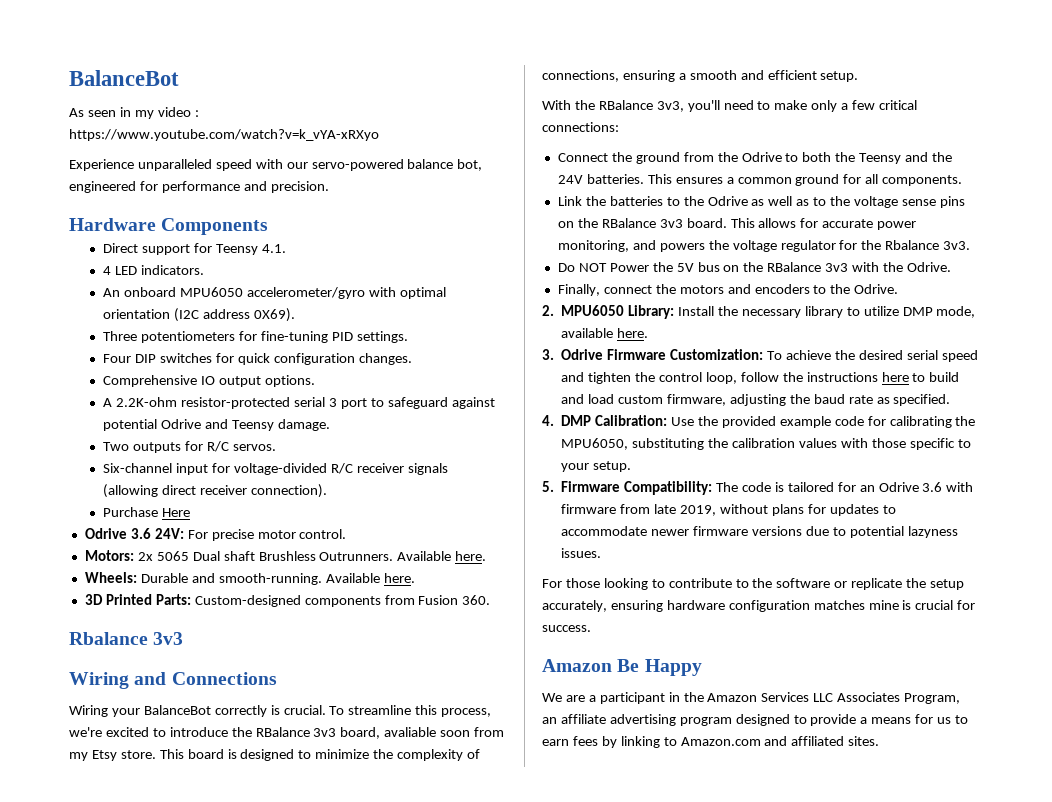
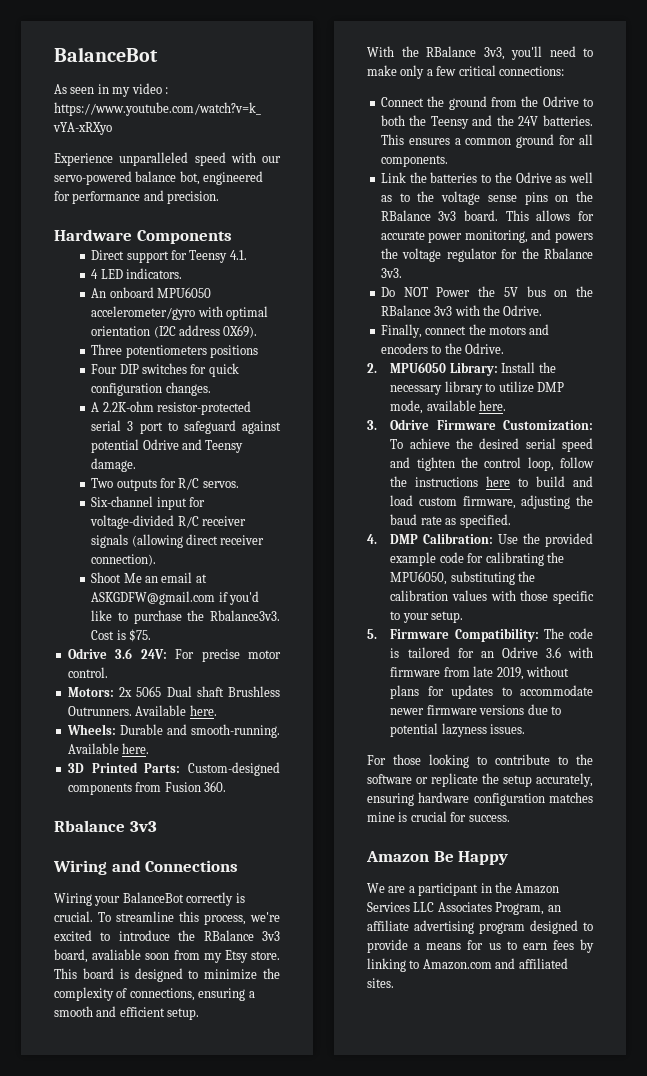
- Three potentiometers for fine-tuning PID settings.
+ Three potentiometers positions
- Comprehensive IO output options.
- Purchase Here
+ Shoot Me an email at ASKGDFW@gmail.com if you'd like to purchase the Rbalance3v3. Cost is $75.

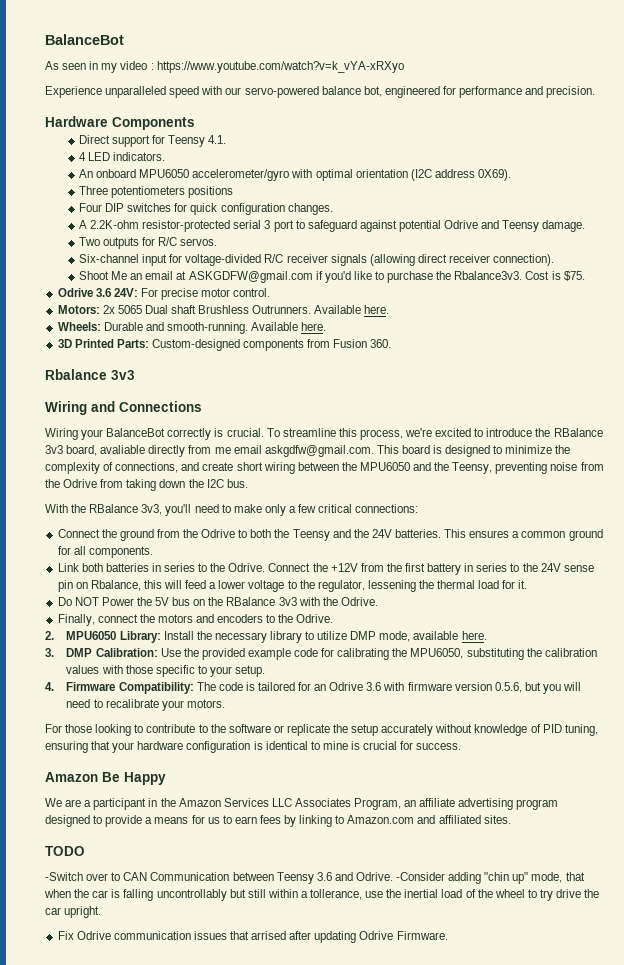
- To streamline this process, we're excited to introduce the RBalance 3v3 board, avaliable soon from my Etsy store. This board is designed to minimize the complexity of connections, ensuring a smooth and efficient setup.
+ To streamline this process, we're excited to introduce the RBalance 3v3 board, avaliable directly from me email askgdfw@gmail.com. This board is designed to minimize the complexity of connections, and create short wiring between the MPU6050 and the Teensy, preventing noise from the Odrive from taking down the I2C bus.
- Link the batteries to the Odrive as well as to the voltage sense pins on the RBalance 3v3 board. This allows for accurate power monitoring, and powers the voltage regulator for the Rbalance 3v3.
+ Link both batteries in series to the Odrive. Connect the +12V from the first battery in series to the 24V sense pin on Rbalance, this will feed a lower voltage to the regulator, lessening the thermal load for it.
- 3. Odrive Firmware Customization: To achieve the desired serial speed and tighten the control loop, follow the instructions here to build and load custom firmware, adjusting the baud rate as specified.
- 4. DMP Calibration: Use the provided example code for calibrating the MPU6050, substituting the calibration values with those specific to your setup.
+ 3. DMP Calibration: Use the provided example code for calibrating the MPU6050, substituting the calibration values with those specific to your setup.
- 5. Firmware Compatibility: The code is tailored for an Odrive 3.6 with firmware from late 2019, without plans for updates to accommodate newer firmware versions due to potential lazyness issues.
+ 4. Firmware Compatibility: The code is tailored for an Odrive 3.6 with firmware version 0.5.6, but you will need to recalibrate your motors.
- For those looking to contribute to the software or replicate the setup accurately, ensuring hardware configuration matches mine is crucial for success.
+ For those looking to contribute to the software or replicate the setup accurately without knowledge of PID tuning, ensuring that your hardware configuration is identical to mine is crucial for success.
+ TODO
+ -Switch over to CAN Communication between Teensy 3.6 and Odrive. -Consider adding "chin up" mode, that when the car is falling uncontrollably but still within a tollerance, use the inertial load of the wheel to try drive the car upright.
+ Fix Odrive communication issues that arrised after updating Odrive Firmware.

